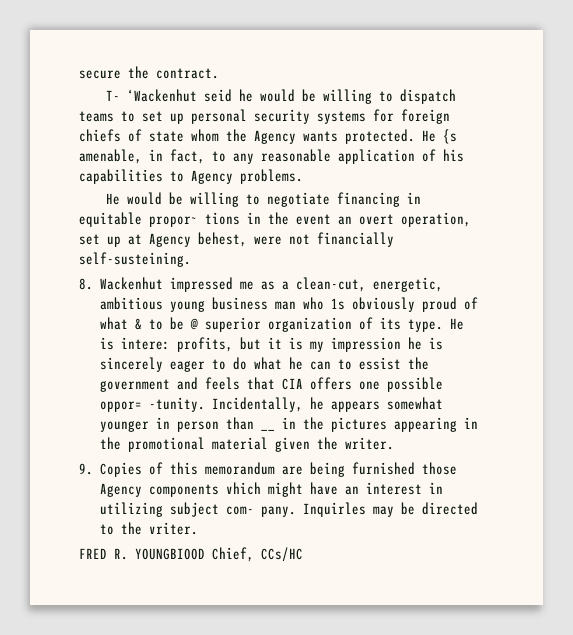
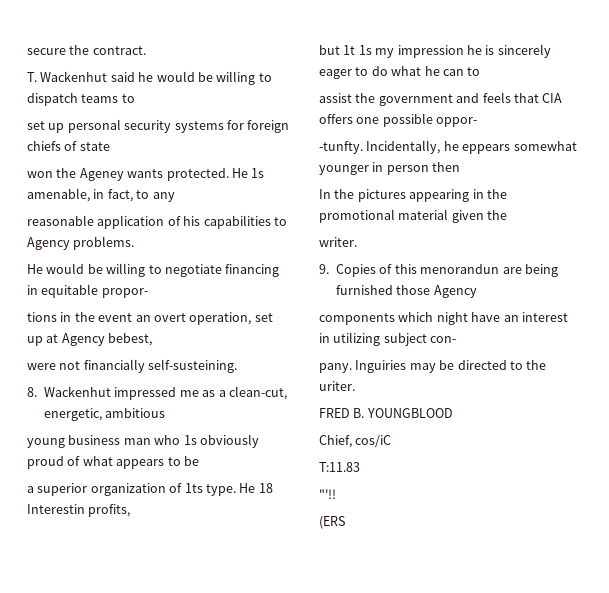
- T- ‘Wackenhut seid he would be willing to dispatch teams to set up personal security systems for foreign chiefs of state whom the Agency wants protected.
+ T. Wackenhut said he would be willing to dispatch teams to
+ set up personal security systems for foreign chiefs of state
+ won the Ageney wants protected.
- He {s amenable, in fact, to any reasonable application of his capabilities to Agency problems.
+ He 1s amenable, in fact, to any
+ reasonable application of his capabilities to Agency problems.
- He would be willing to negotiate financing in equitable propor~ tions in the event an overt operation, set up at Agency behest, were not financially self-susteining.
+ He would be willing to negotiate financing in equitable propor-
+ tions in the event an overt operation, set up at Agency bebest,
+ were not financially self-susteining.
- 8. Wackenhut impressed me as a clean-cut, energetic, ambitious young business man who 1s obviously proud of what & to be @ superior organization of its type.
+ 8. Wackenhut impressed me as a clean-cut, energetic, ambitious
+ young business man who 1s obviously proud of what appears to be
+ a superior organization of 1ts type.
- He is intere: profits, but it is my impression he is sincerely eager to do what he can to essist the government and feels that CIA offers one possible oppor= -tunity.
+ He 18 Interestin profits,
+ but 1t 1s my impression he is sincerely eager to do what he can to
+ assist the government and feels that CIA offers one possible oppor-
+ -tunfty.
- Incidentally, he appears somewhat younger in person than __ in the pictures appearing in the promotional material given the writer.
+ Incidentally, he eppears somewhat younger in person then
+ In the pictures appearing in the promotional material given the
+ writer.
- 9. Copies of this memorandum are being furnished those Agency components vhich might have an interest in utilizing subject com- pany. Inquirles may be directed to the vriter.
+ 9. Copies of this menorandun are being furnished those Agency
+ components which night have an interest in utilizing subject con-
+ pany. Inguiries may be directed to the uriter.
- FRED R. YOUNGBIOOD Chief, CCs/HC
+ FRED B. YOUNGBLOOD
+ Chief, cos/iC
+ T:11.83
+ "'!!
+ (ERS

